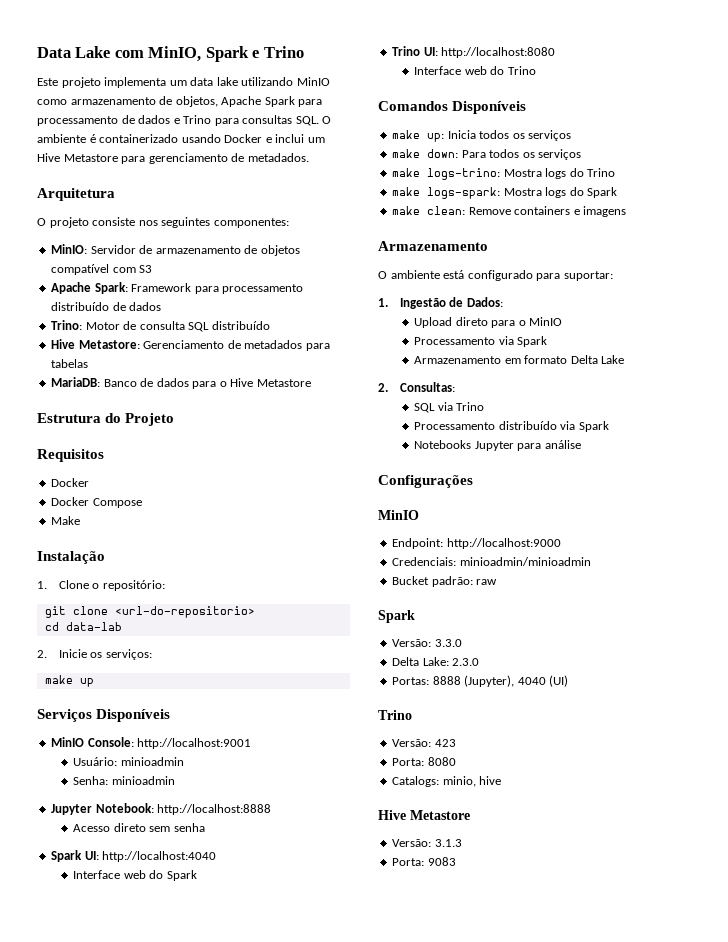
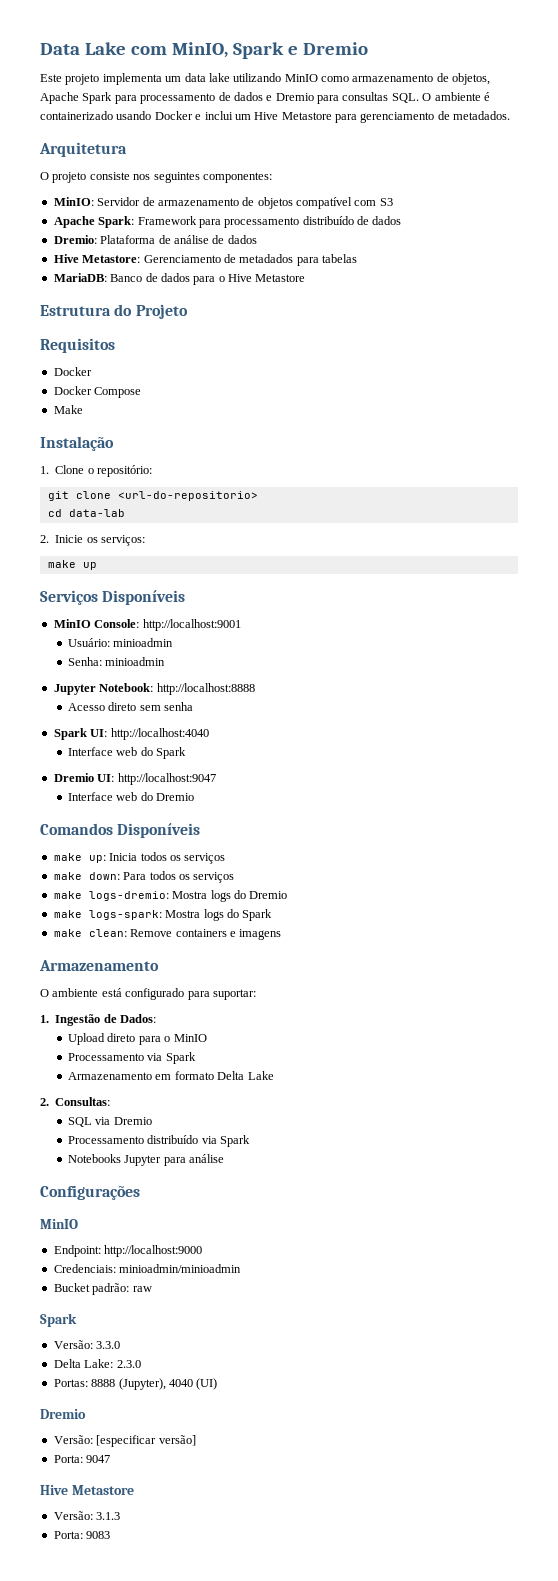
- Data Lake com MinIO, Spark e Trino
+ Data Lake com MinIO, Spark e Dremio
- Este projeto implementa um data lake utilizando MinIO como armazenamento de objetos, Apache Spark para processamento de dados e Trino para consultas SQL. O ambiente é containerizado usando Docker e inclui um Hive Metastore para gerenciamento de metadados.
+ Este projeto implementa um data lake utilizando MinIO como armazenamento de objetos, Apache Spark para processamento de dados e Dremio para consultas SQL. O ambiente é containerizado usando Docker e inclui um Hive Metastore para gerenciamento de metadados.
- Trino: Motor de consulta SQL distribuído
+ Dremio: Plataforma de análise de dados
- Trino UI: http://localhost:8080
- Interface web do Trino
+ Dremio UI: http://localhost:9047
+ Interface web do Dremio
- make logs-trino: Mostra logs do Trino
+ make logs-dremio: Mostra logs do Dremio
- SQL via Trino
+ SQL via Dremio
  Portas: 8888 (Jupyter), 4040 (UI)
- Trino
- Versão: 423
- Porta: 8080
- Catalogs: minio, hive
+ Dremio
+ Versão: [especificar versão]
+ Porta: 9047

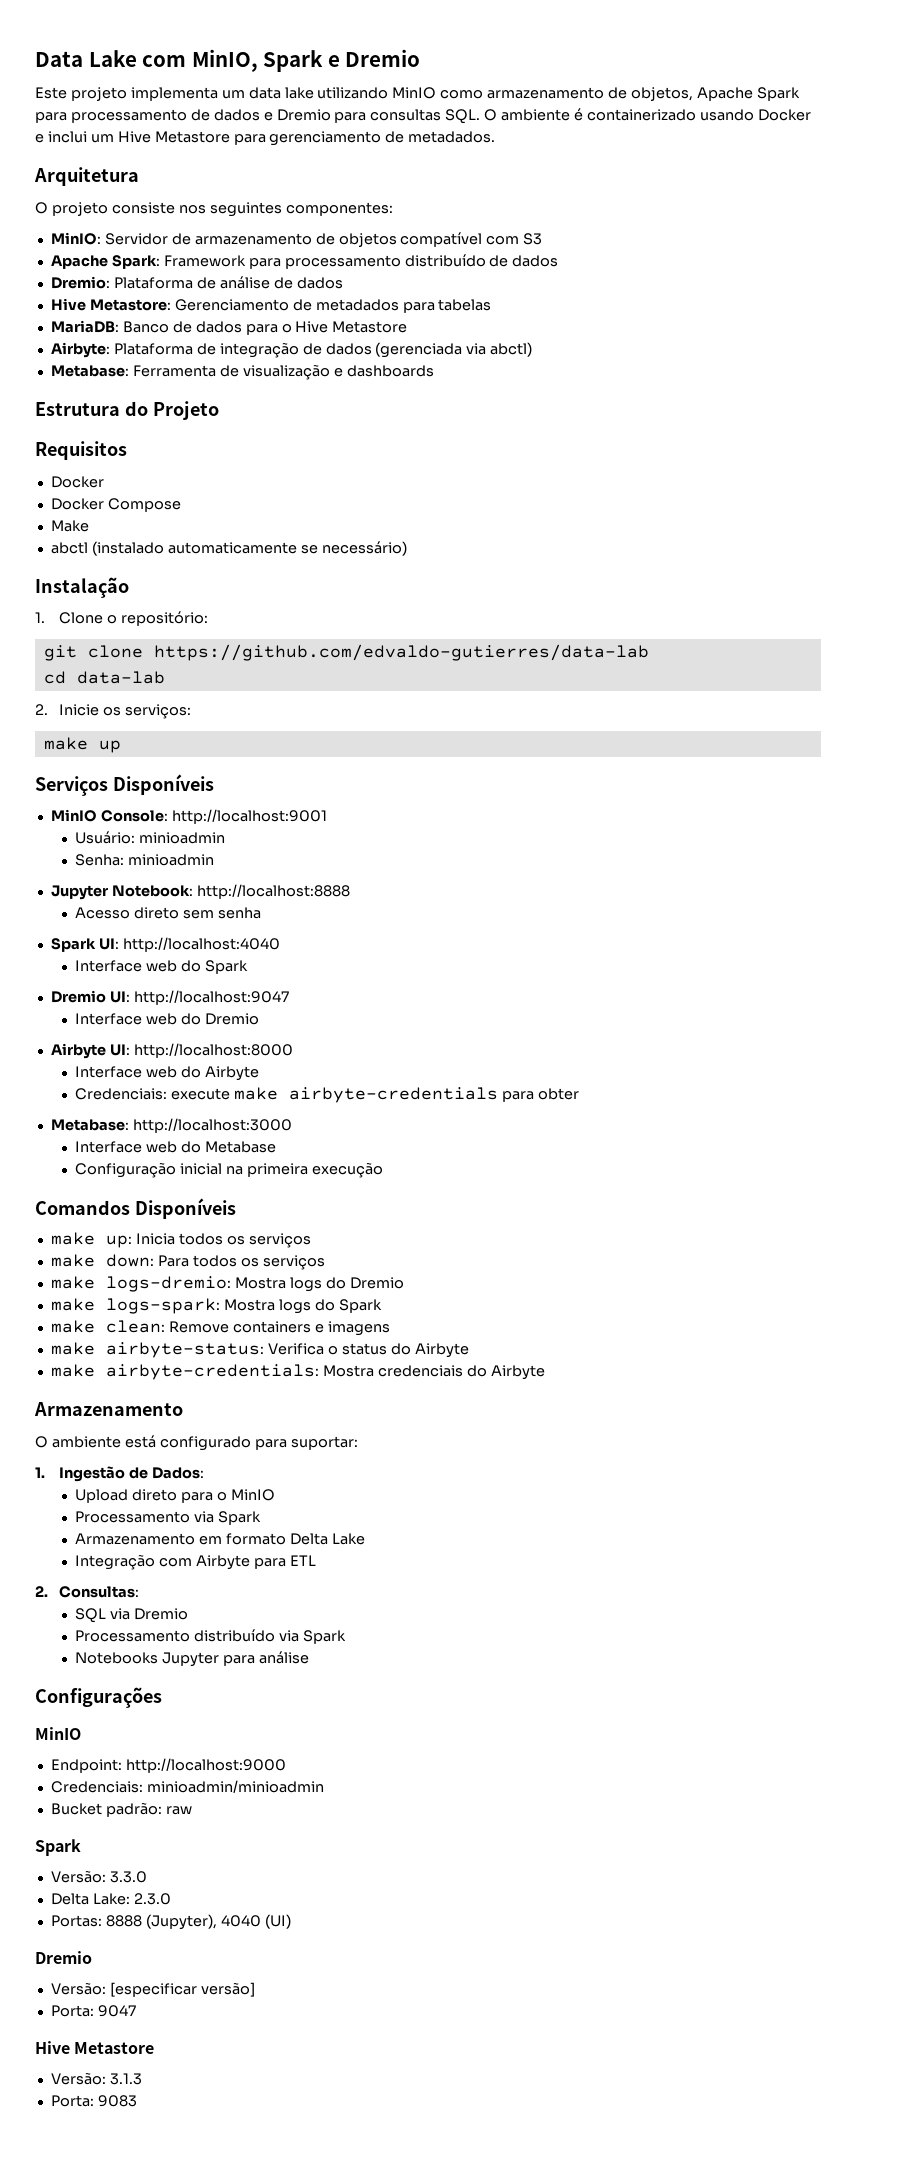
+ Airbyte: Plataforma de integração de dados (gerenciada via abctl)
+ Metabase: Ferramenta de visualização e dashboards
+ abctl (instalado automaticamente se necessário)
- git clone <url-do-repositorio>
+ git clone https://github.com/edvaldo-gutierres/data-lab
+ Airbyte UI: http://localhost:8000
+ Interface web do Airbyte
+ Credenciais: execute make airbyte-credentials para obter
+ Metabase: http://localhost:3000
+ Interface web do Metabase
+ Configuração inicial na primeira execução
+ make airbyte-status: Verifica o status do Airbyte
+ make airbyte-credentials: Mostra credenciais do Airbyte
+ Integração com Airbyte para ETL

